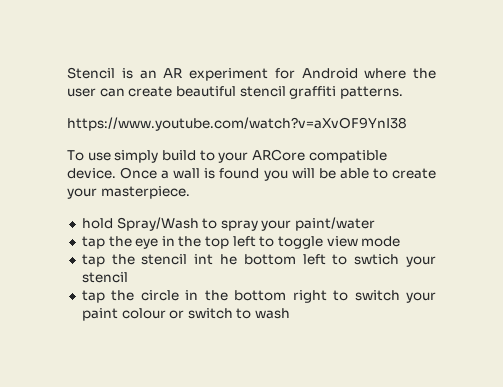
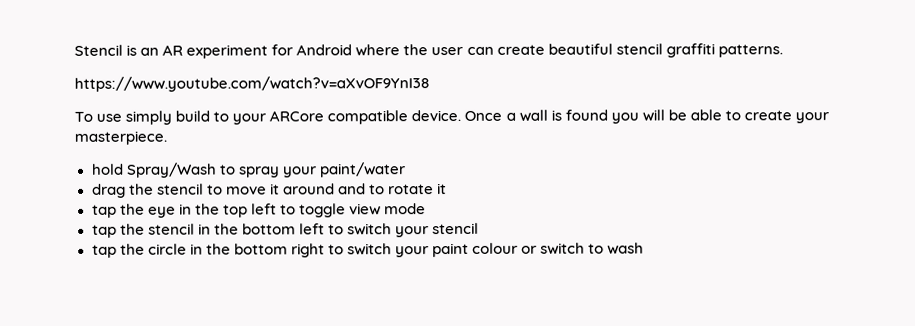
+ drag the stencil to move it around and to rotate it
- tap the stencil int he bottom left to swtich your stencil
+ tap the stencil in the bottom left to switch your stencil

